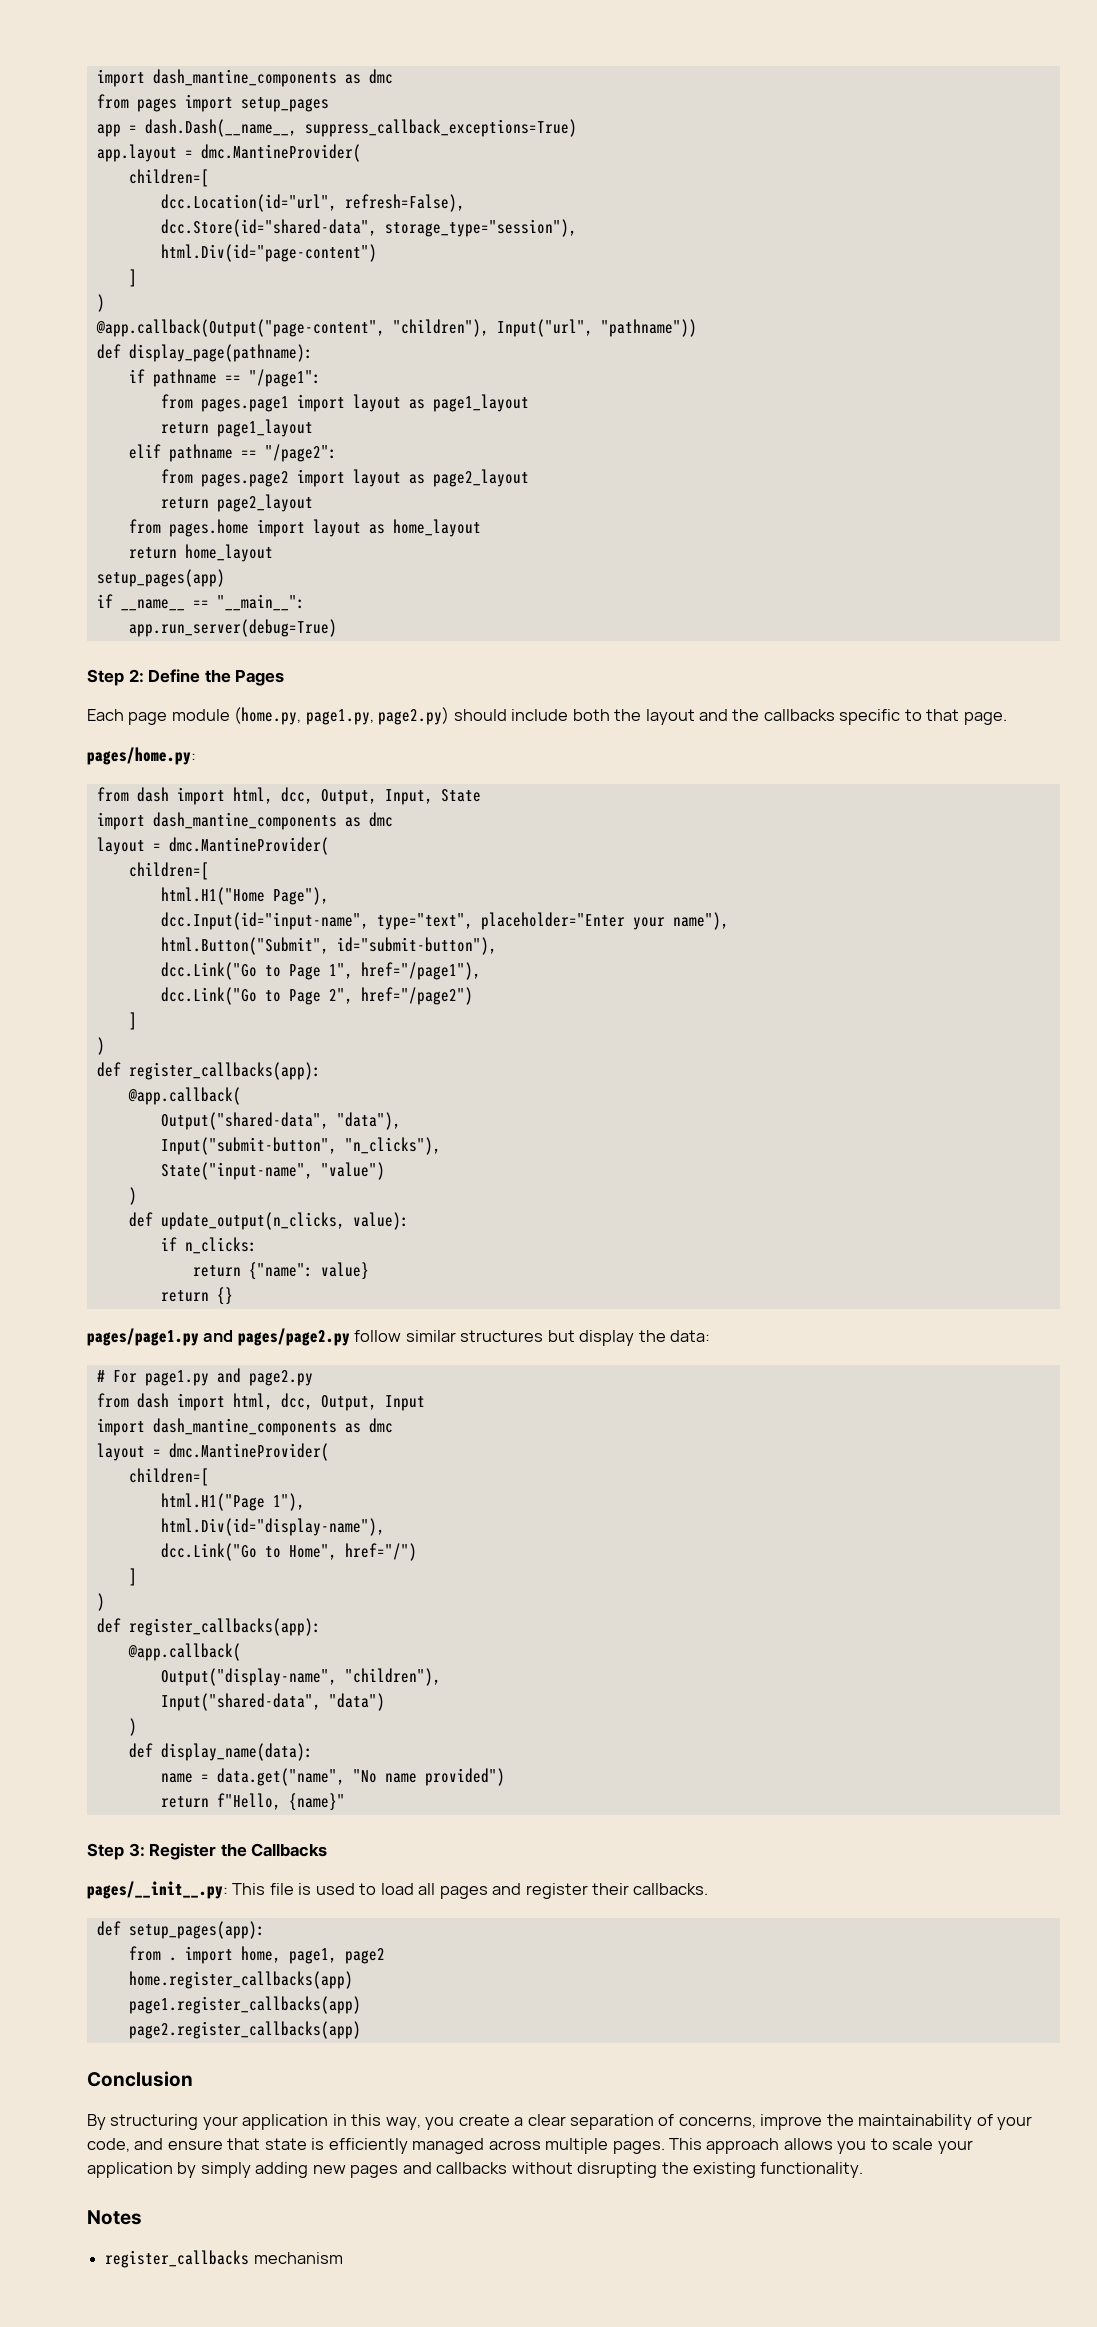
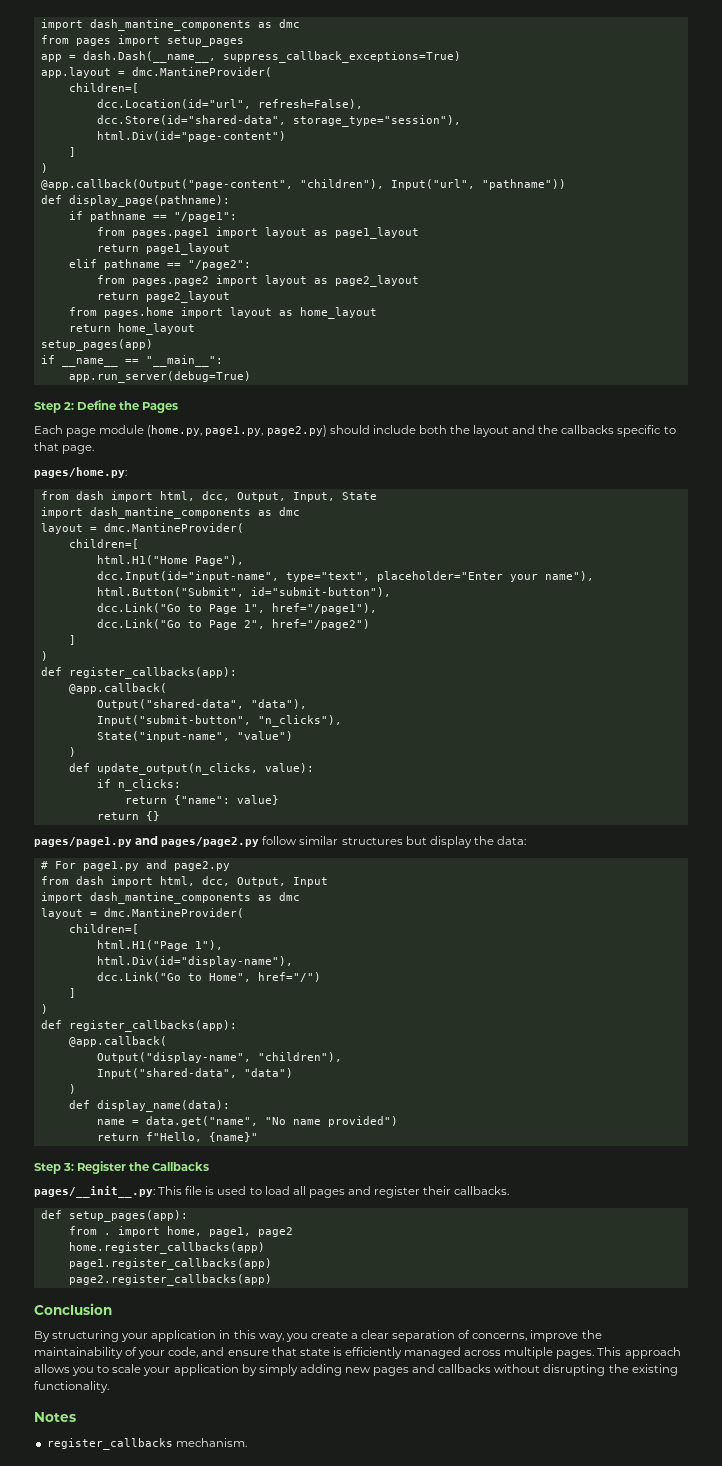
- register_callbacks mechanism
+ register_callbacks mechanism.

